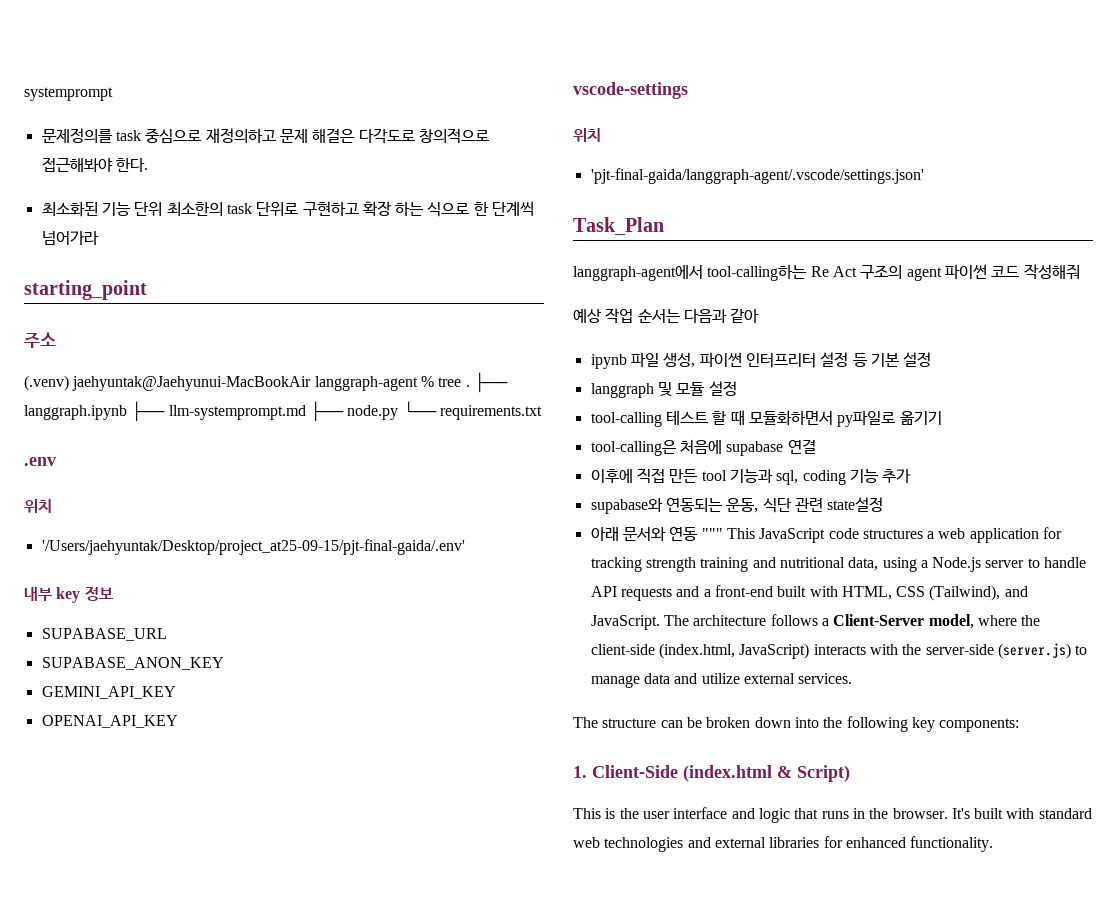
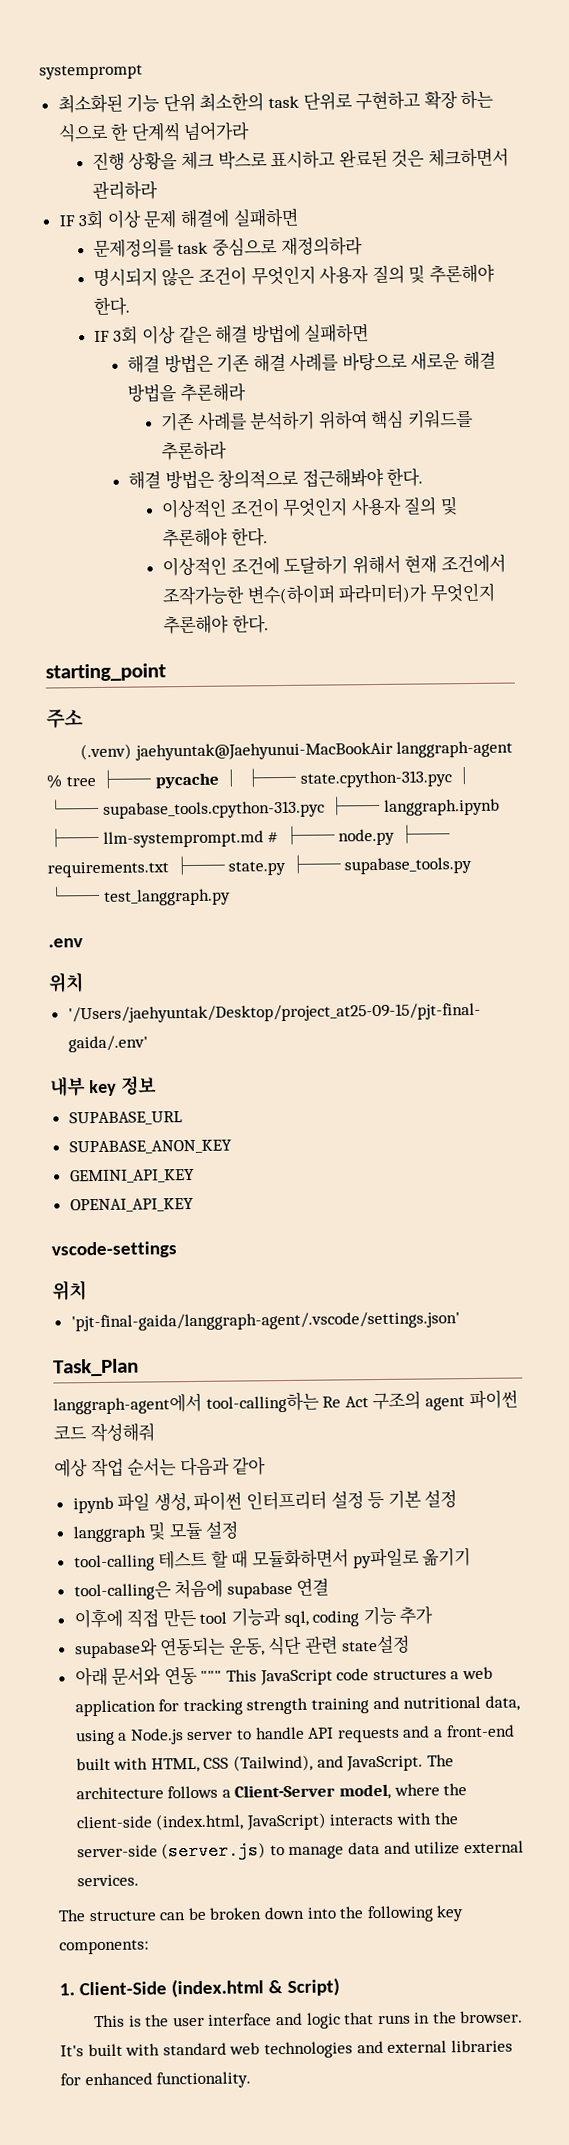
- 문제정의를 task 중심으로 재정의하고 문제 해결은 다각도로 창의적으로 접근해봐야 한다.
+ 진행 상황을 체크 박스로 표시하고 완료된 것은 체크하면서 관리하라
+ IF 3회 이상 문제 해결에 실패하면
+ 문제정의를 task 중심으로 재정의하라
+ 명시되지 않은 조건이 무엇인지 사용자 질의 및 추론해야 한다.
+ IF 3회 이상 같은 해결 방법에 실패하면
+ 해결 방법은 기존 해결 사례를 바탕으로 새로운 해결 방법을 추론해라
+ 기존 사례를 분석하기 위하여 핵심 키워드를 추론하라
+ 해결 방법은 창의적으로 접근해봐야 한다.
+ 이상적인 조건이 무엇인지 사용자 질의 및 추론해야 한다.
+ 이상적인 조건에 도달하기 위해서 현재 조건에서 조작가능한 변수(하이퍼 파라미터)가 무엇인지 추론해야 한다.
- (.venv) jaehyuntak@Jaehyunui-MacBookAir langgraph-agent % tree . ├── langgraph.ipynb ├── llm-systemprompt.md ├── node.py └── requirements.txt
+ (.venv) jaehyuntak@Jaehyunui-MacBookAir langgraph-agent % tree ├── pycache │ ├── state.cpython-313.pyc │ └── supabase_tools.cpython-313.pyc ├── langgraph.ipynb ├── llm-systemprompt.md # ├── node.py ├── requirements.txt ├── state.py ├── supabase_tools.py └── test_langgraph.py

